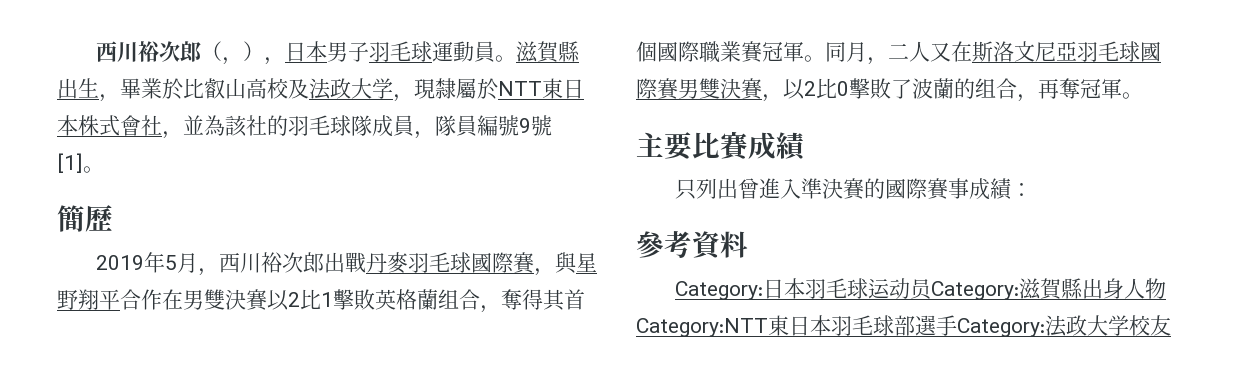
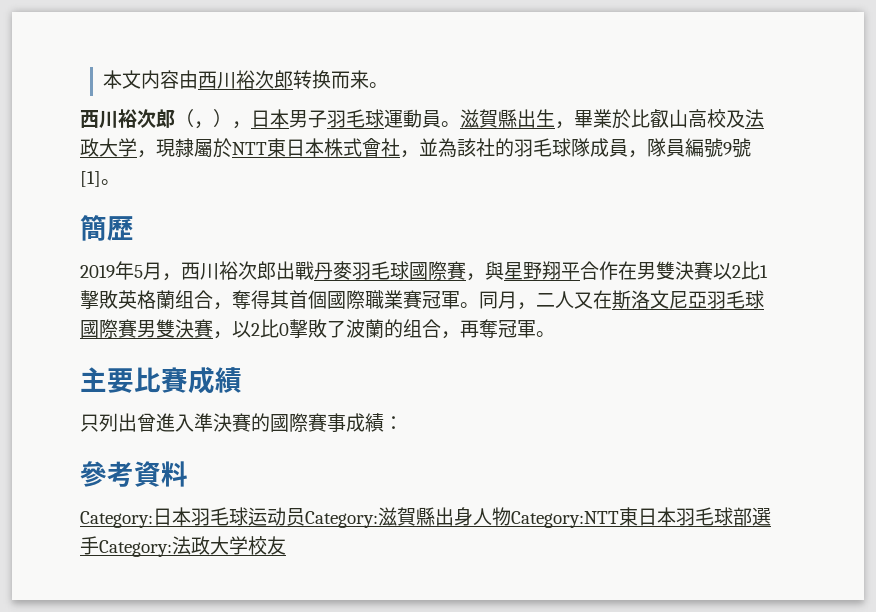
+ 本文内容由西川裕次郎转换而来。

